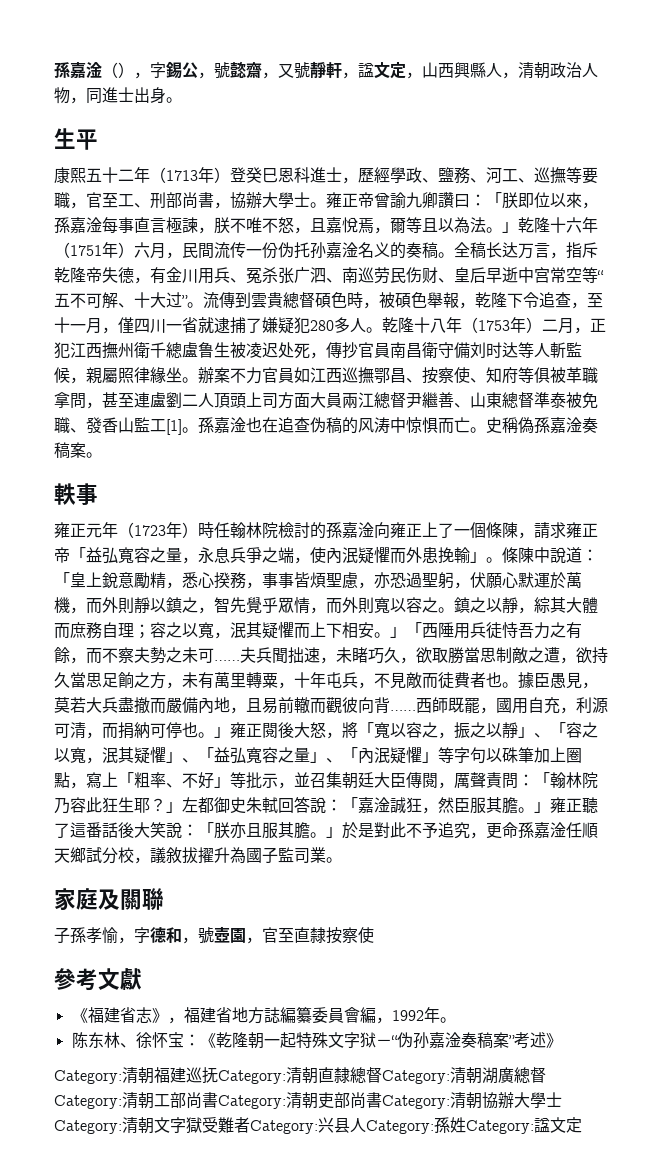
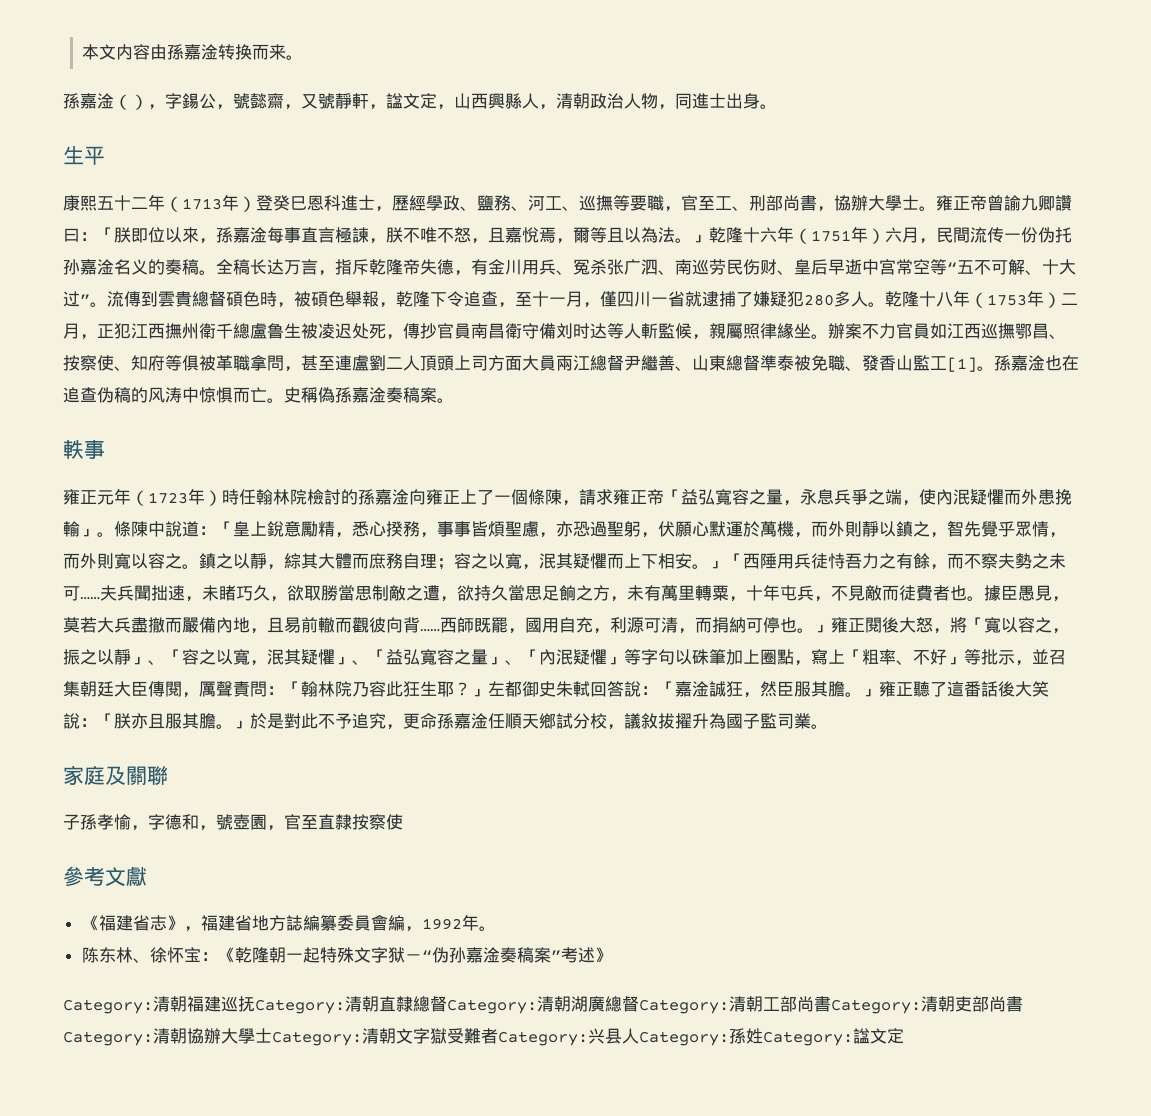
+ 本文内容由孫嘉淦转换而来。

